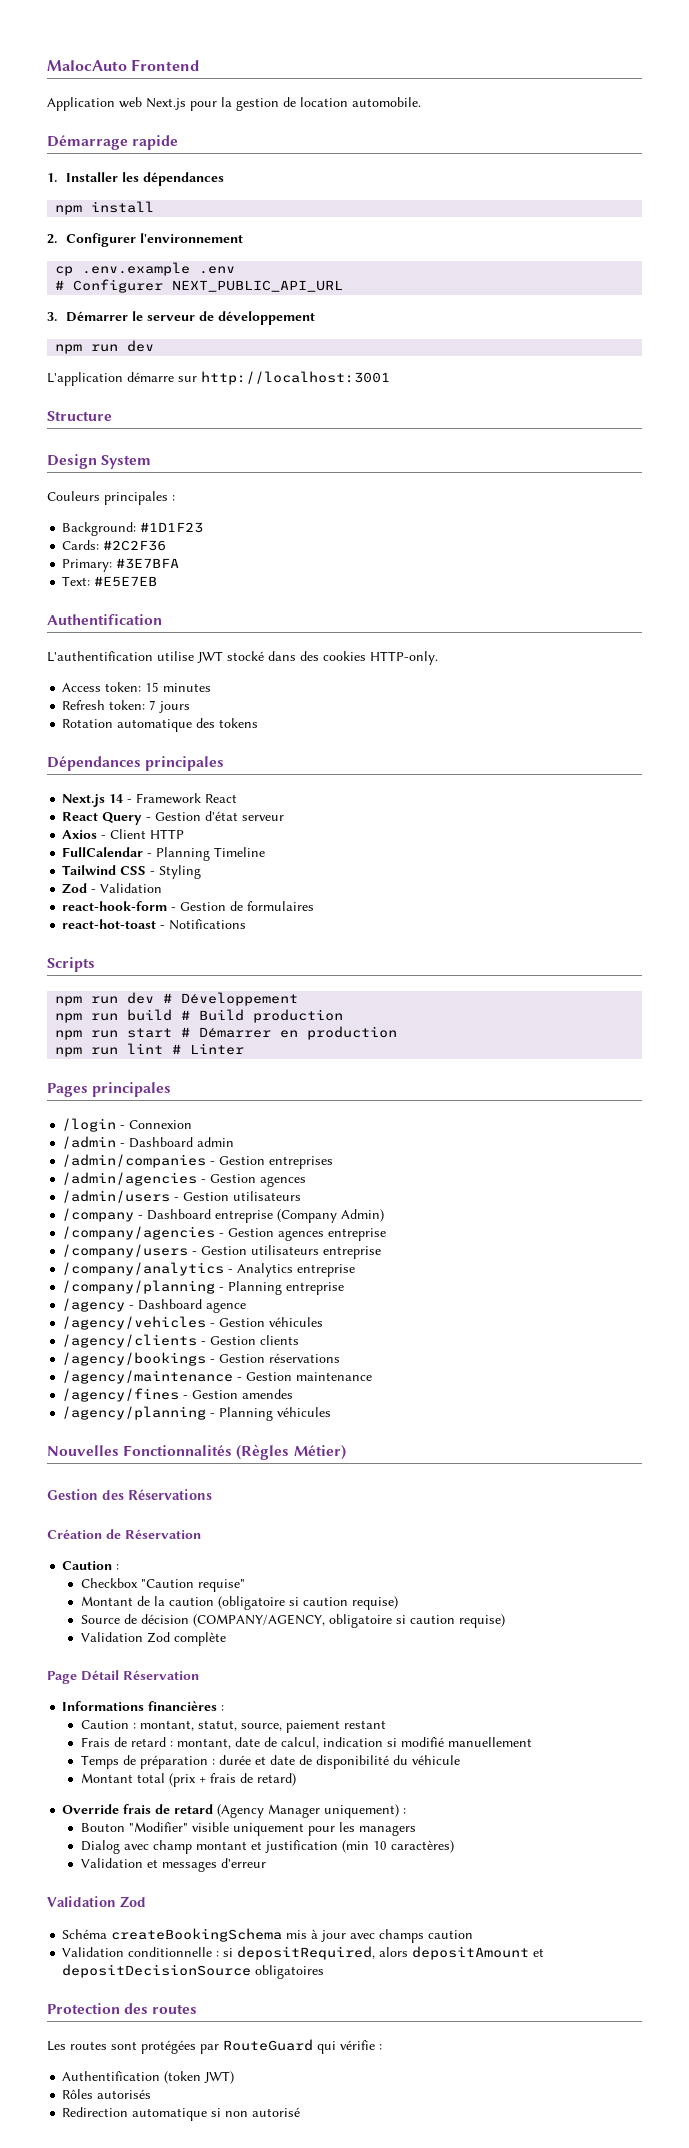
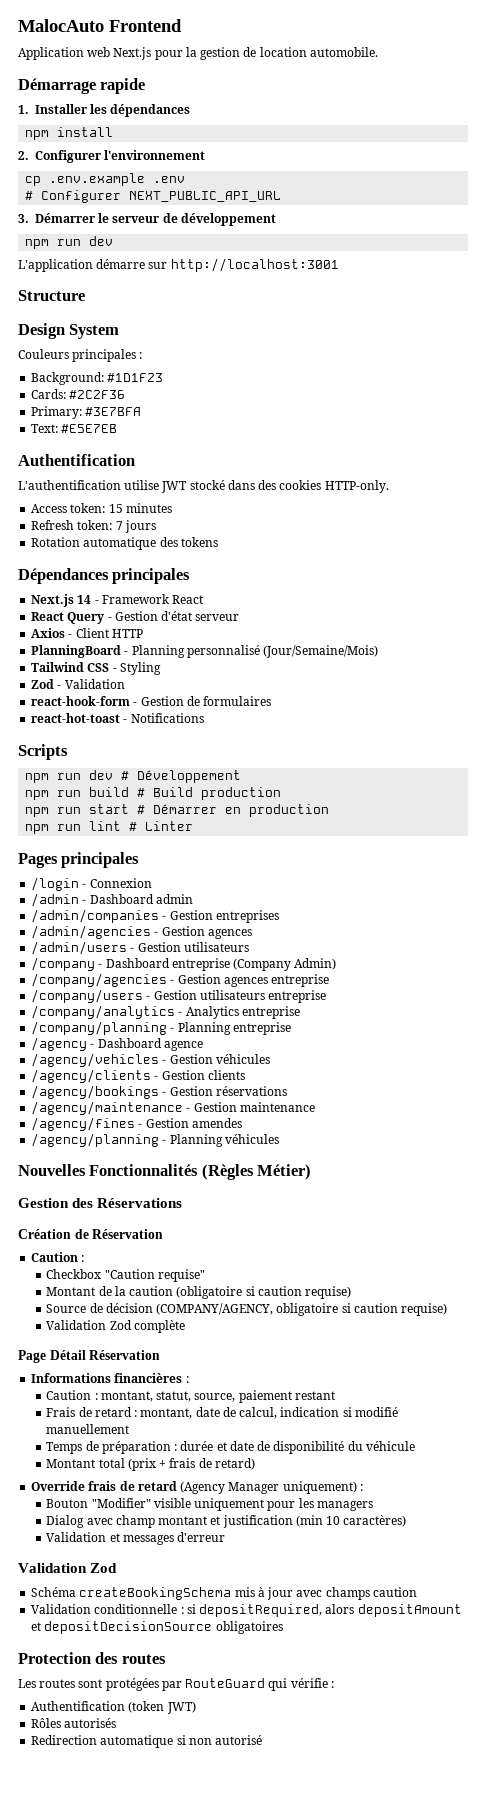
- FullCalendar - Planning Timeline
+ PlanningBoard - Planning personnalisé (Jour/Semaine/Mois)

